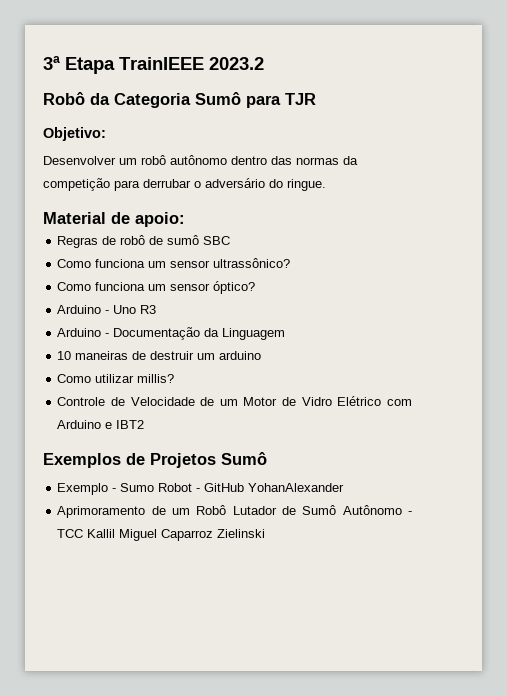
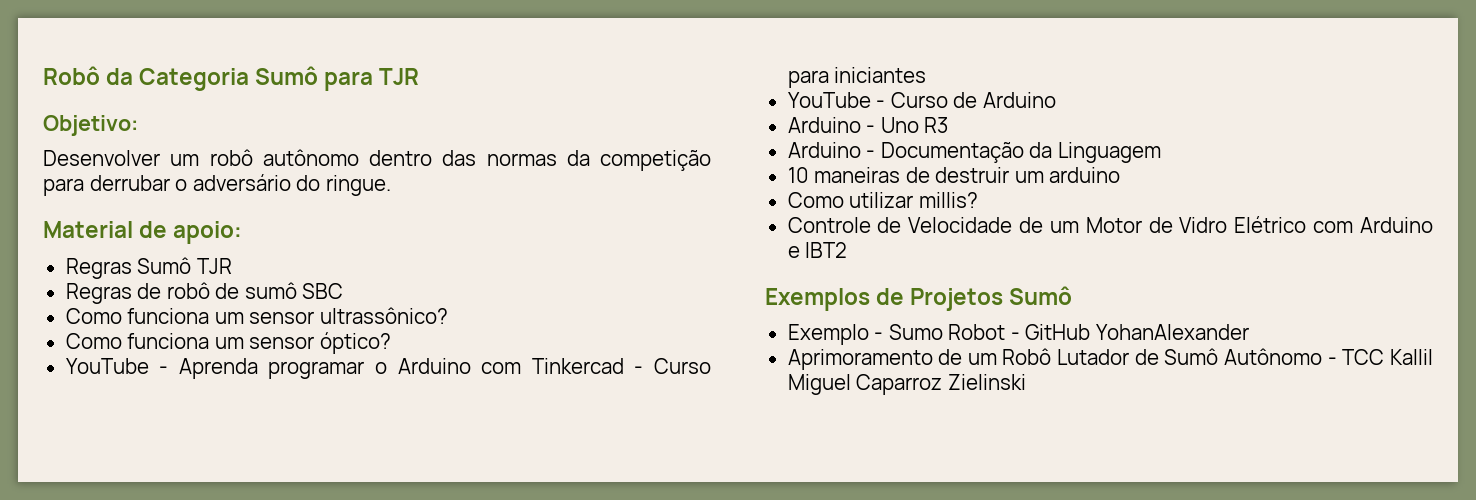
- 3ª Etapa TrainIEEE 2023.2
+ Regras Sumô TJR
+ YouTube - Aprenda programar o Arduino com Tinkercad - Curso para iniciantes
+ YouTube - Curso de Arduino

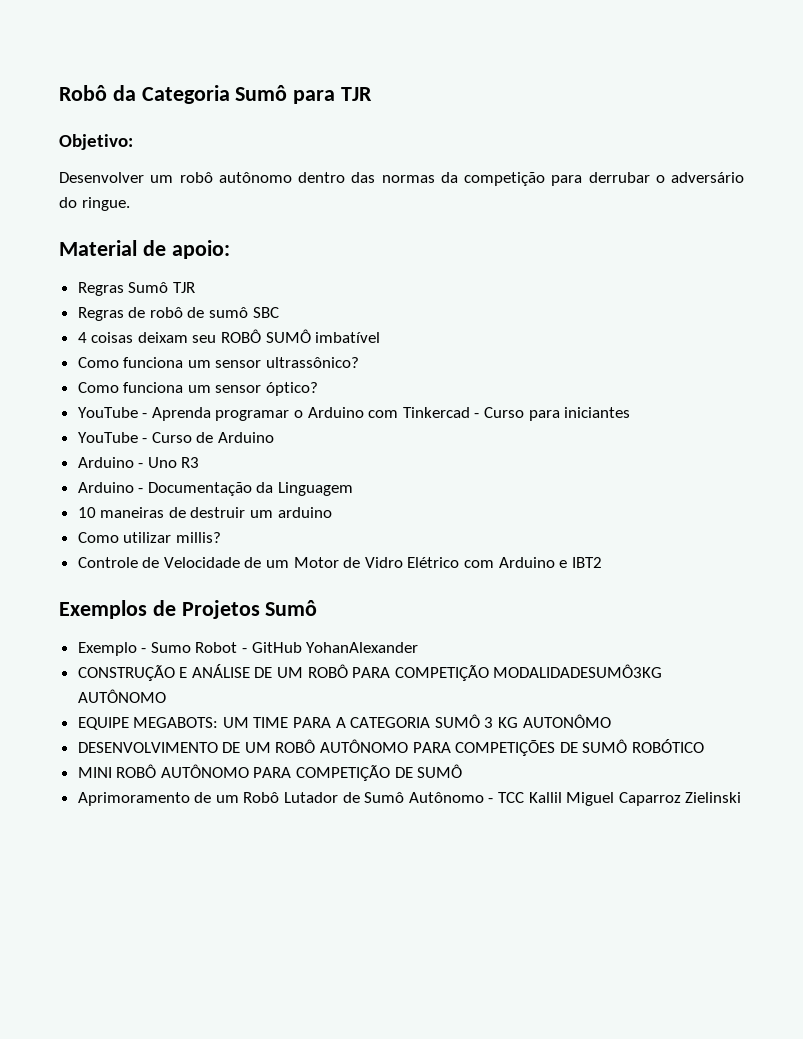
+ 4 coisas deixam seu ROBÔ SUMÔ imbatível
+ CONSTRUÇÃO E ANÁLISE DE UM ROBÔ PARA COMPETIÇÃO MODALIDADESUMÔ3KG AUTÔNOMO
+ EQUIPE MEGABOTS: UM TIME PARA A CATEGORIA SUMÔ 3 KG AUTONÔMO
+ DESENVOLVIMENTO DE UM ROBÔ AUTÔNOMO PARA COMPETIÇÕES DE SUMÔ ROBÓTICO
+ MINI ROBÔ AUTÔNOMO PARA COMPETIÇÃO DE SUMÔ

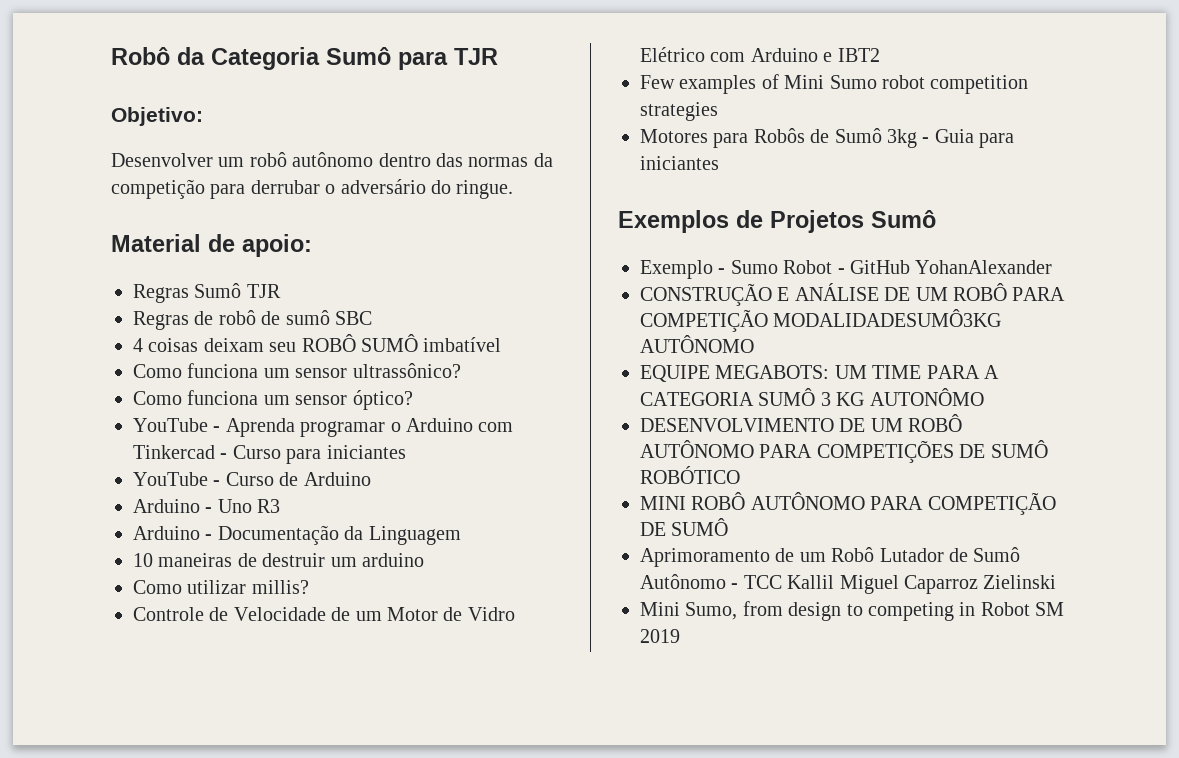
+ Few examples of Mini Sumo robot competition strategies
+ Motores para Robôs de Sumô 3kg - Guia para iniciantes
+ Mini Sumo, from design to competing in Robot SM 2019

